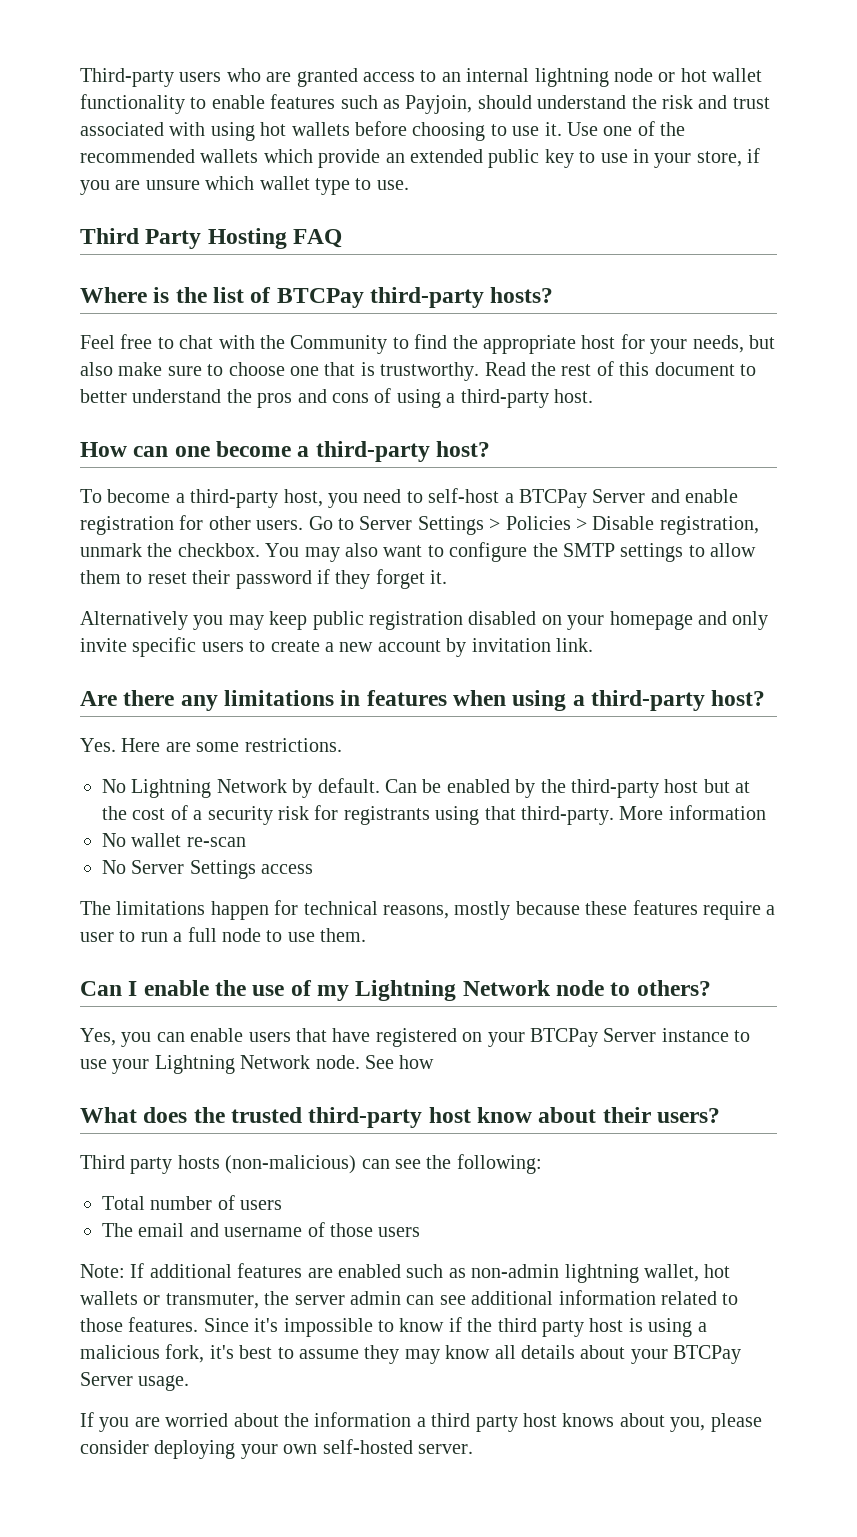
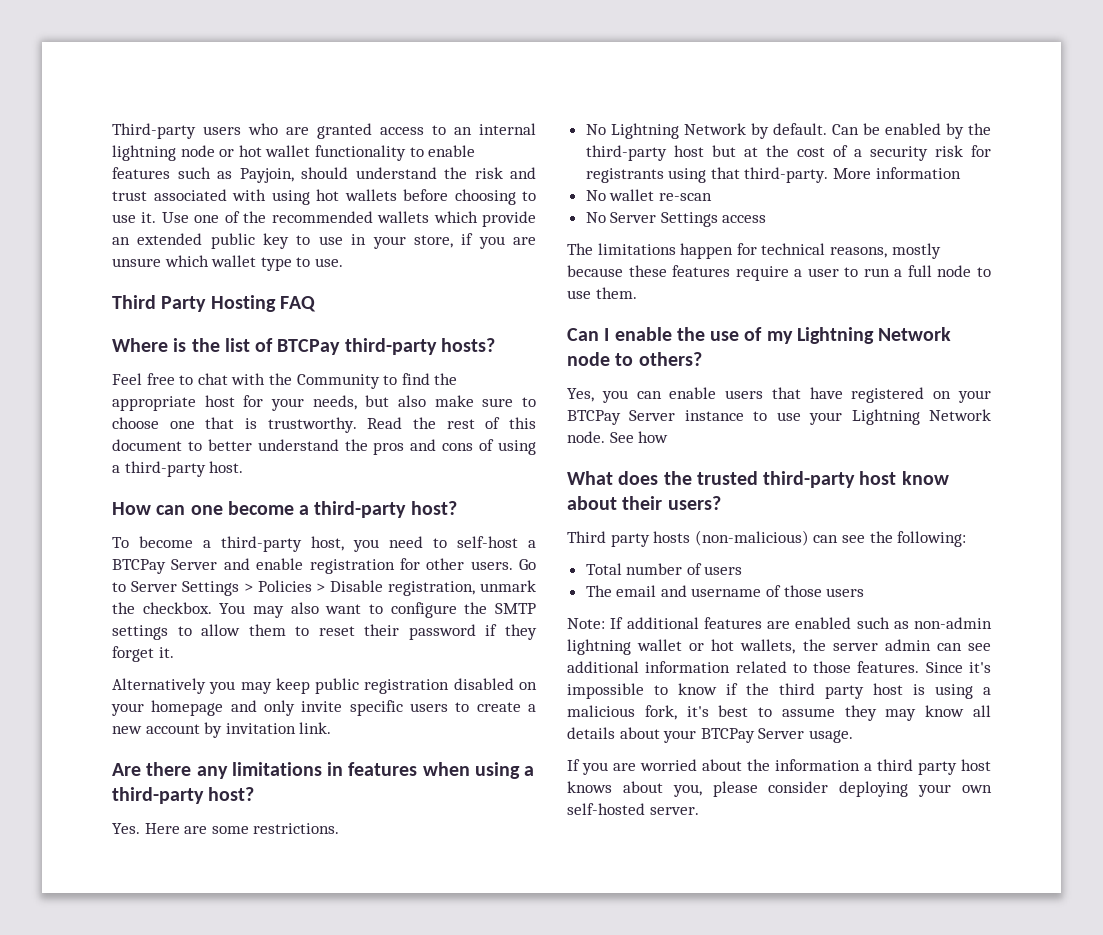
- Note: If additional features are enabled such as non-admin lightning wallet, hot wallets or transmuter, the server admin can see additional information related to those features.
+ Note: If additional features are enabled such as non-admin lightning wallet or hot wallets, the server admin can see additional information related to those features.

